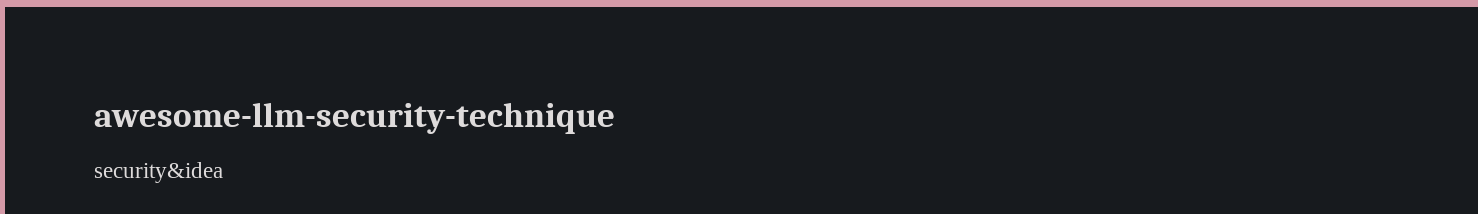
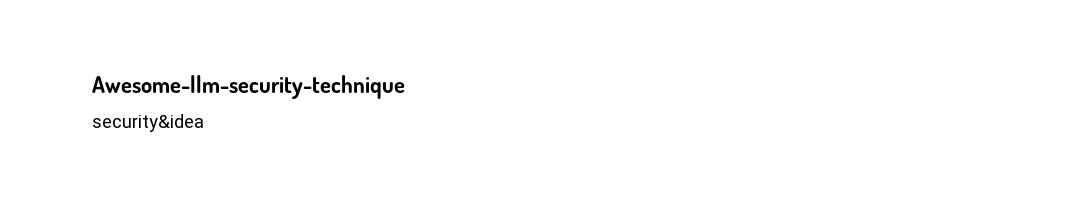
- awesome-llm-security-technique
+ Awesome-llm-security-technique

